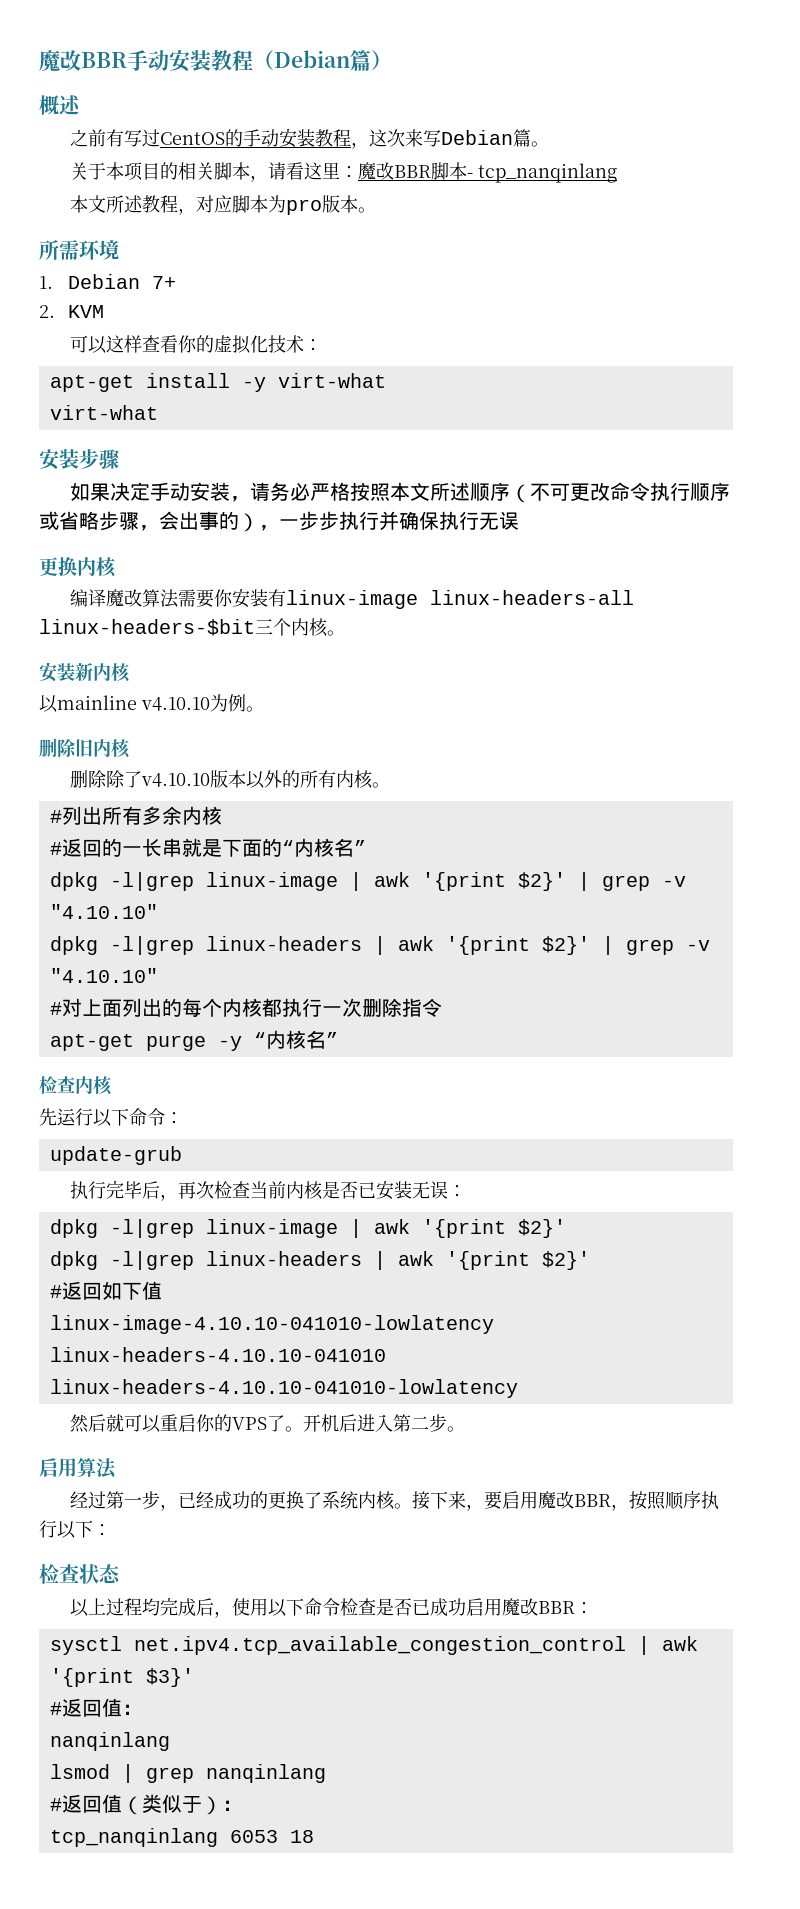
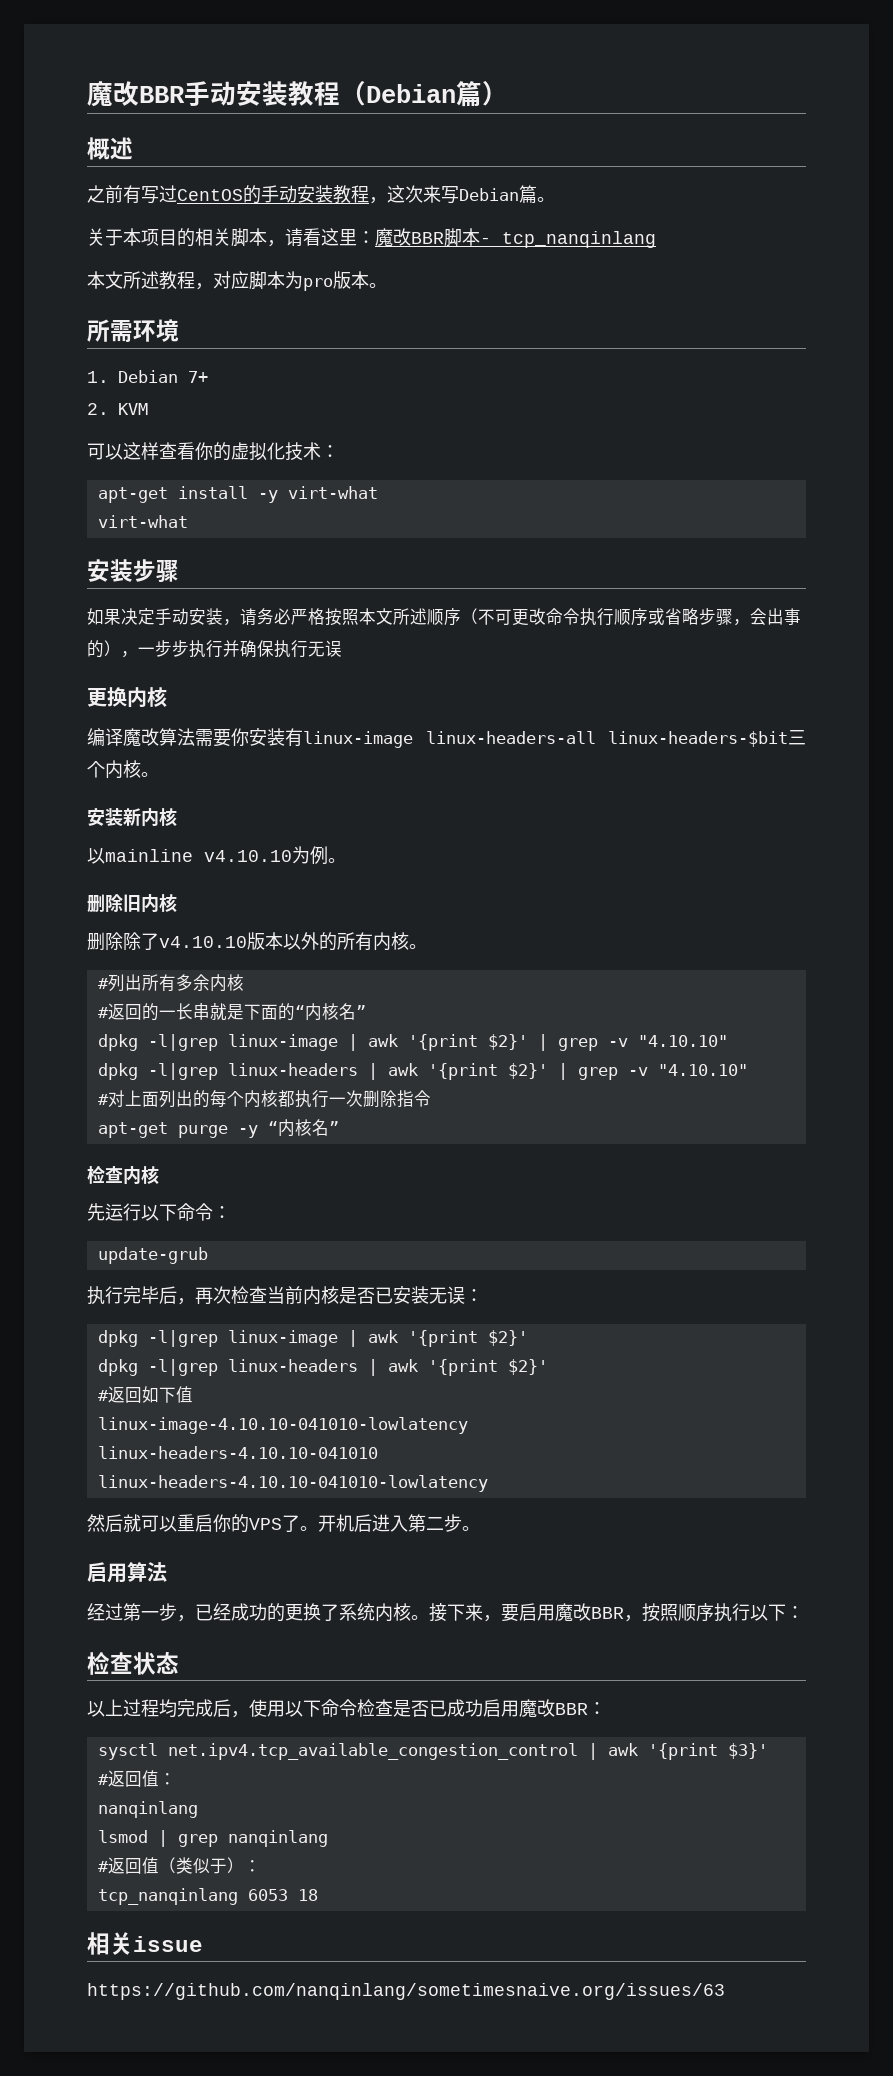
+ 相关issue
+ https://github.com/nanqinlang/sometimesnaive.org/issues/63

